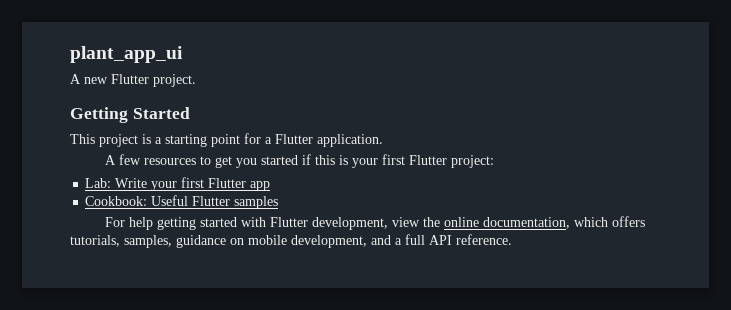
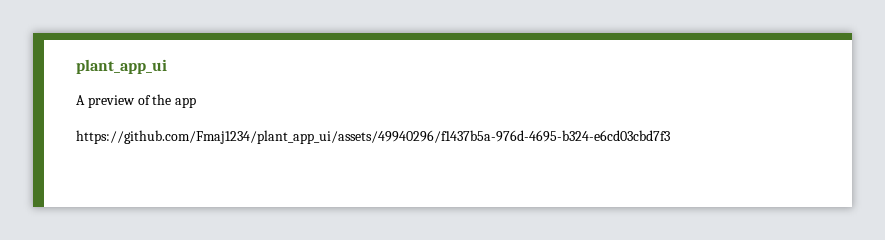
- A new Flutter project.
- Getting Started
- This project is a starting point for a Flutter application.
- A few resources to get you started if this is your first Flutter project:
- Lab: Write your first Flutter app
- Cookbook: Useful Flutter samples
- For help getting started with Flutter development, view the online documentation, which offers tutorials, samples, guidance on mobile development, and a full API reference.
+ A preview of the app
+ https://github.com/Fmaj1234/plant_app_ui/assets/49940296/f1437b5a-976d-4695-b324-e6cd03cbd7f3

